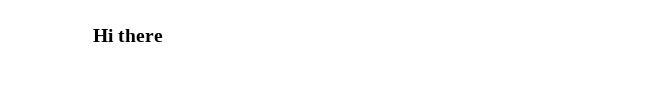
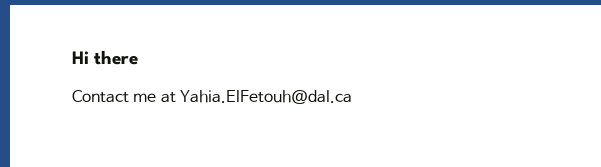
+ Contact me at Yahia.ElFetouh@dal.ca

